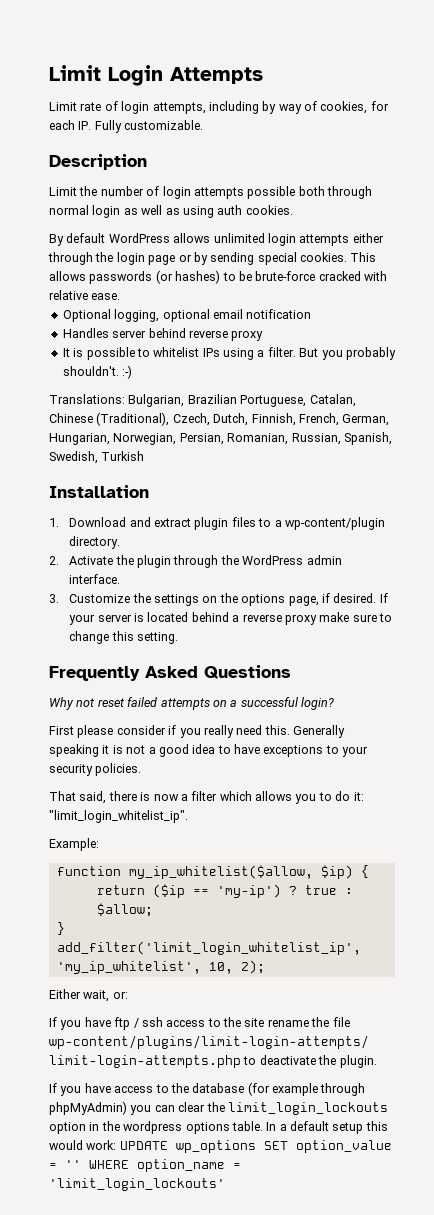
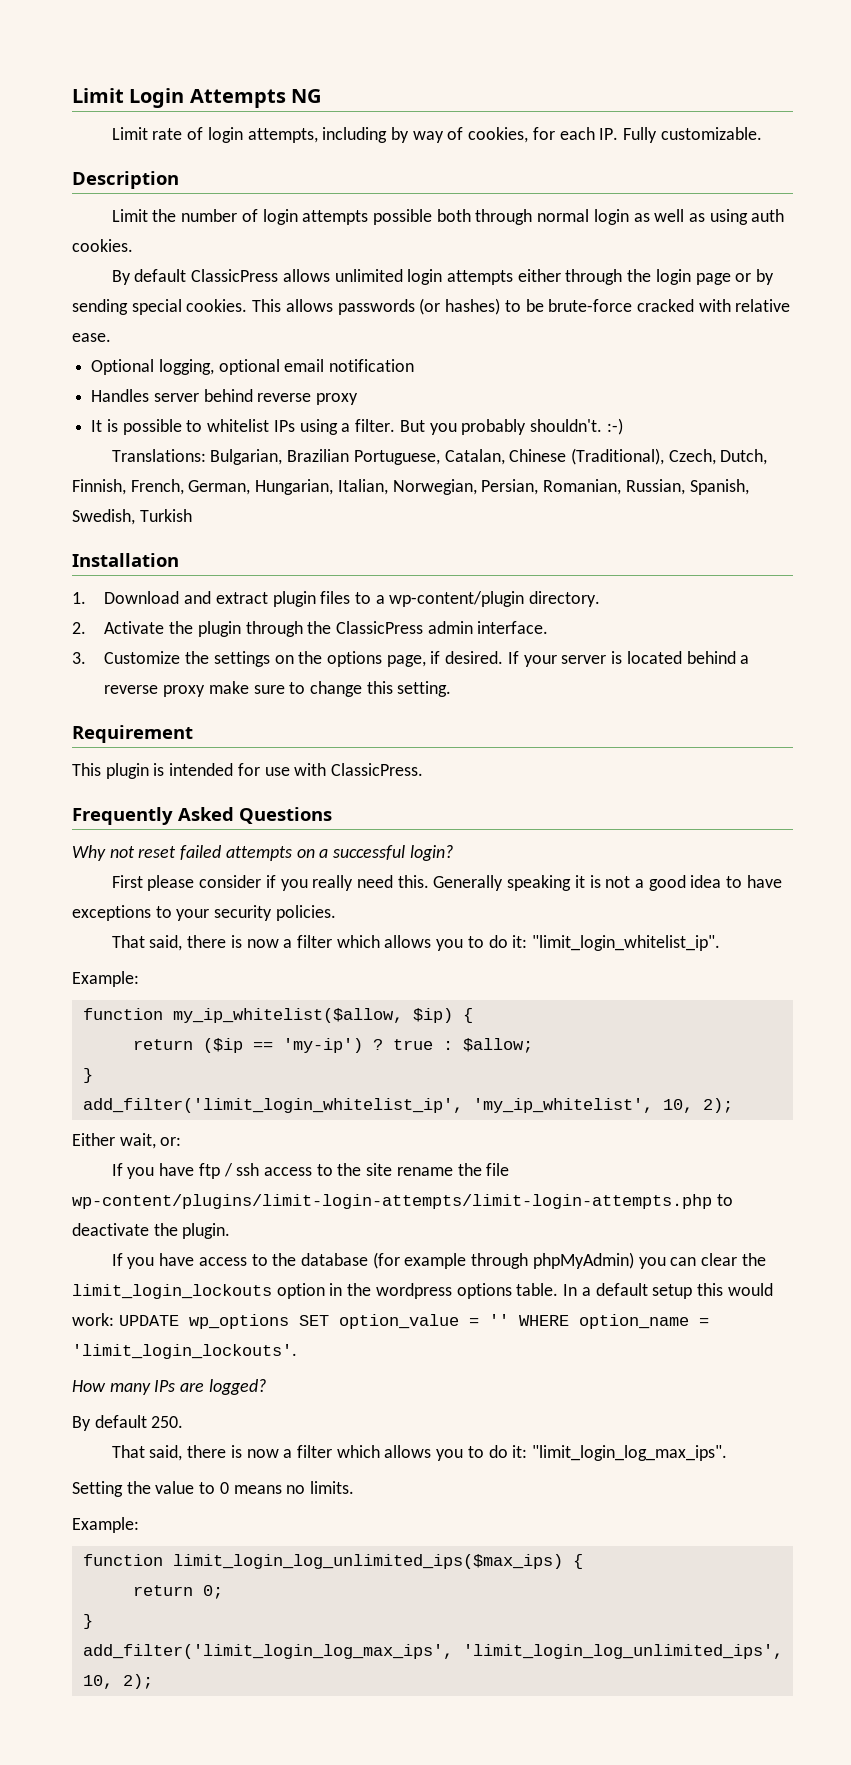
- Limit Login Attempts
+ Limit Login Attempts NG
- By default WordPress allows unlimited login attempts either through the login page or by sending special cookies.
+ By default ClassicPress allows unlimited login attempts either through the login page or by sending special cookies.
- Translations: Bulgarian, Brazilian Portuguese, Catalan, Chinese (Traditional), Czech, Dutch, Finnish, French, German, Hungarian, Norwegian, Persian, Romanian, Russian, Spanish, Swedish, Turkish
+ Translations: Bulgarian, Brazilian Portuguese, Catalan, Chinese (Traditional), Czech, Dutch, Finnish, French, German, Hungarian, Italian, Norwegian, Persian, Romanian, Russian, Spanish, Swedish, Turkish
- 2. Activate the plugin through the WordPress admin interface.
+ 2. Activate the plugin through the ClassicPress admin interface.
+ Requirement
+ This plugin is intended for use with ClassicPress.
- In a default setup this would work: UPDATE wp_options SET option_value = '' WHERE option_name = 'limit_login_lockouts'
+ In a default setup this would work: UPDATE wp_options SET option_value = '' WHERE option_name = 'limit_login_lockouts'.
+ How many IPs are logged?
+ By default 250.
+ That said, there is now a filter which allows you to do it: "limit_login_log_max_ips".
+ Setting the value to 0 means no limits.
+ Example:
+ function limit_login_log_unlimited_ips($max_ips) {
+ return 0;
+ }
+ add_filter('limit_login_log_max_ips', 'limit_login_log_unlimited_ips', 10, 2);

